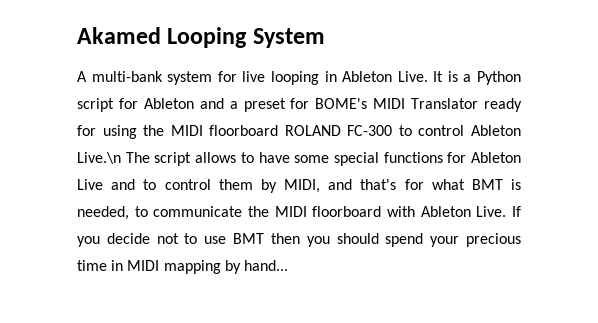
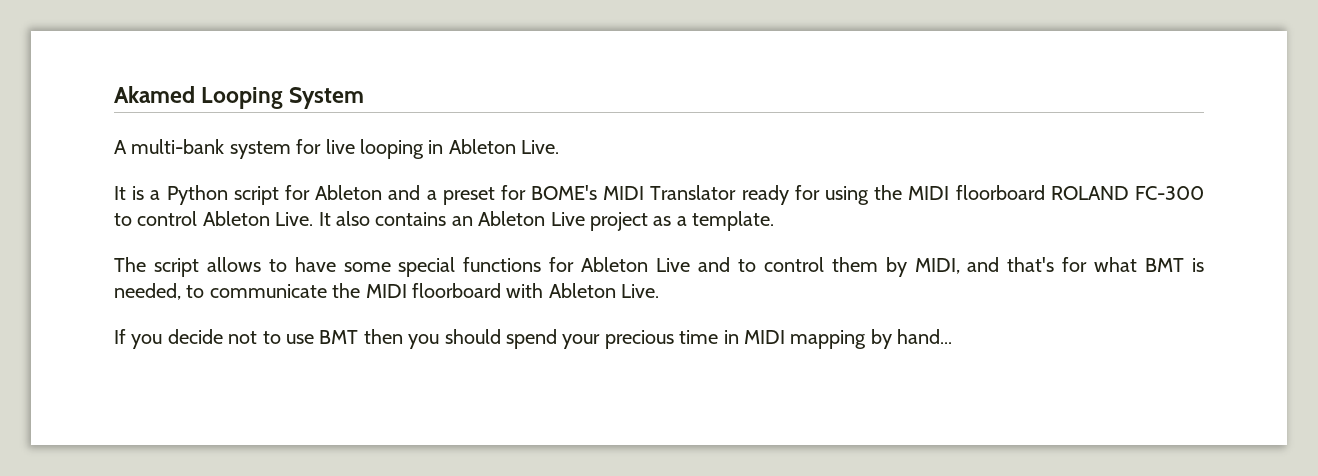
- A multi-bank system for live looping in Ableton Live. It is a Python script for Ableton and a preset for BOME's MIDI Translator ready for using the MIDI floorboard ROLAND FC-300 to control Ableton Live.\n The script allows to have some special functions for Ableton Live and to control them by MIDI, and that's for what BMT is needed, to communicate the MIDI floorboard with Ableton Live. If you decide not to use BMT then you should spend your precious time in MIDI mapping by hand...
+ A multi-bank system for live looping in Ableton Live.
+ It is a Python script for Ableton and a preset for BOME's MIDI Translator ready for using the MIDI floorboard ROLAND FC-300 to control Ableton Live. It also contains an Ableton Live project as a template.
+ The script allows to have some special functions for Ableton Live and to control them by MIDI, and that's for what BMT is needed, to communicate the MIDI floorboard with Ableton Live.
+ If you decide not to use BMT then you should spend your precious time in MIDI mapping by hand...

